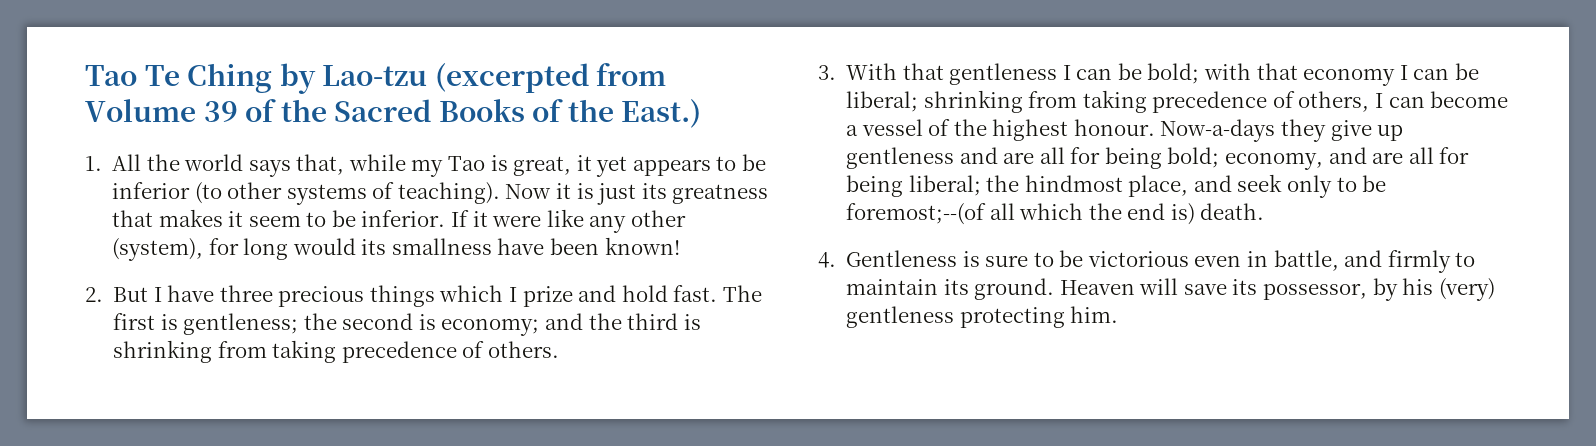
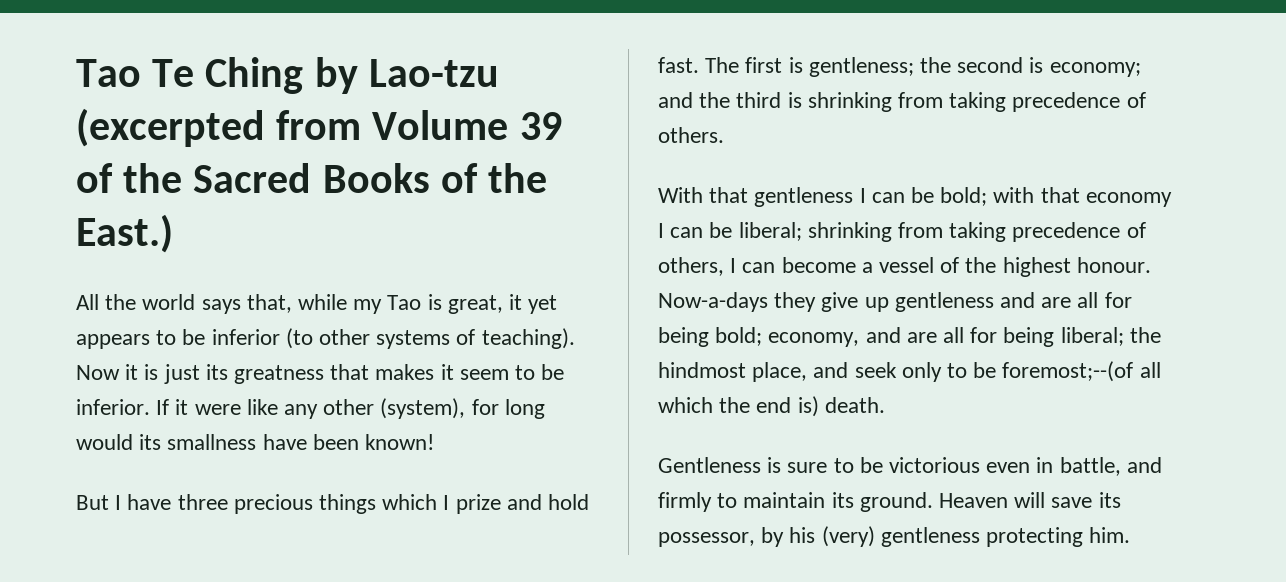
- 1. All the world says that, while my Tao is great, it yet appears to be inferior (to other systems of teaching).
+ All the world says that, while my Tao is great, it yet appears to be inferior (to other systems of teaching).
- 2. But I have three precious things which I prize and hold fast.
+ But I have three precious things which I prize and hold fast.
- 3. With that gentleness I can be bold; with that economy I can be liberal; shrinking from taking precedence of others, I can become a vessel of the highest honour.
+ With that gentleness I can be bold; with that economy I can be liberal; shrinking from taking precedence of others, I can become a vessel of the highest honour.
- 4. Gentleness is sure to be victorious even in battle, and firmly to maintain its ground.
+ Gentleness is sure to be victorious even in battle, and firmly to maintain its ground.

